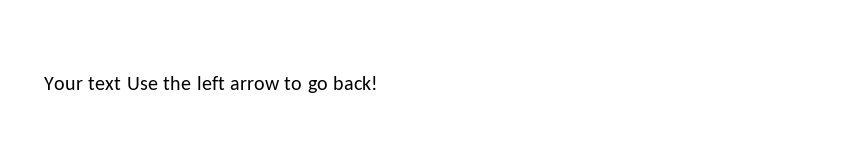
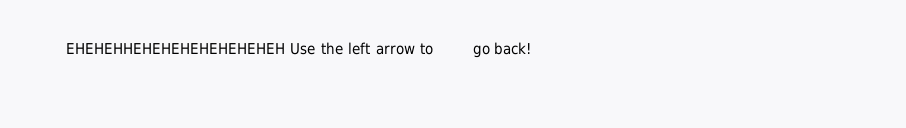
- Your text Use the left arrow to go back!
+ EHEHEHHEHEHEHEHEHEHEHEH Use the left arrow to go back!

